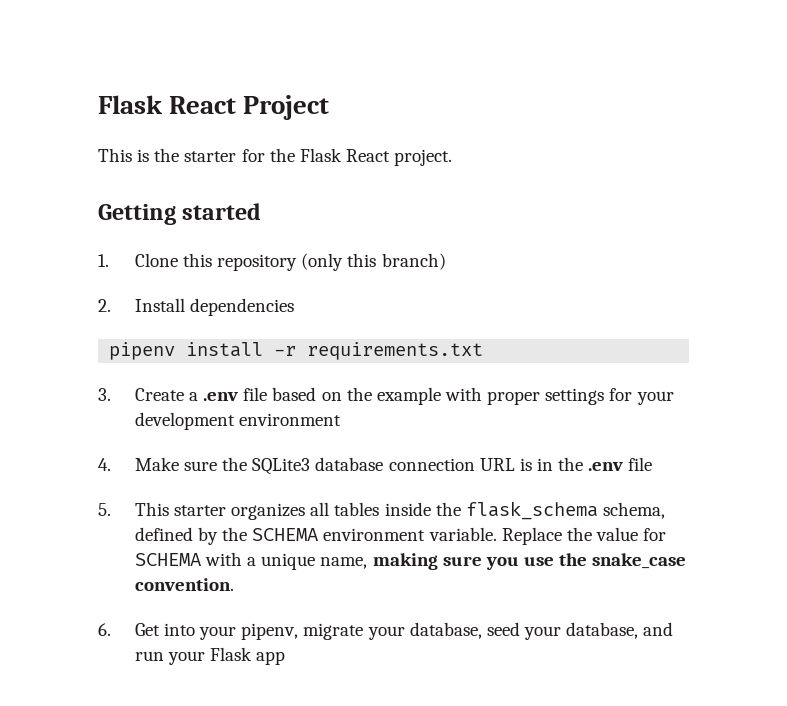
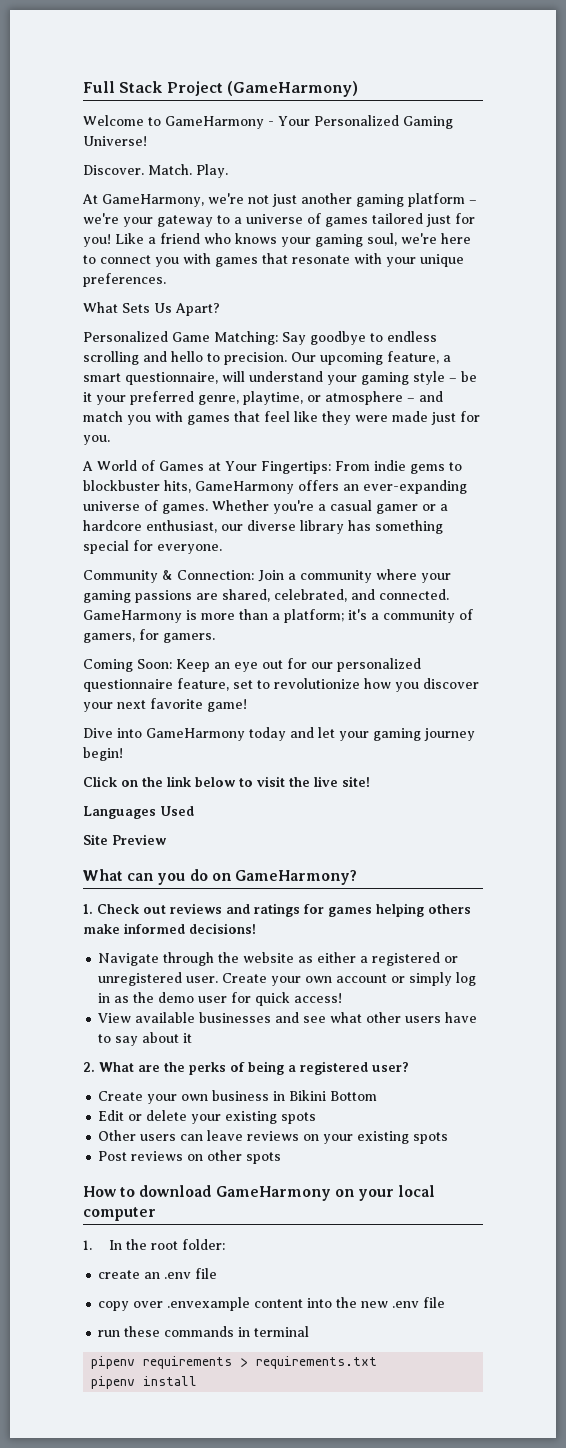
- Flask React Project
- This is the starter for the Flask React project.
- Getting started
- 1. Clone this repository (only this branch)
- 2. Install dependencies
- pipenv install -r requirements.txt
- 3. Create a .env file based on the example with proper settings for your development environment
- 4. Make sure the SQLite3 database connection URL is in the .env file
- 5. This starter organizes all tables inside the flask_schema schema, defined by the SCHEMA environment variable. Replace the value for SCHEMA with a unique name, making sure you use the snake_case convention.
- 6. Get into your pipenv, migrate your database, seed your database, and run your Flask app
+ Full Stack Project (GameHarmony)
+ Welcome to GameHarmony - Your Personalized Gaming Universe!
+ Discover. Match. Play.
+ At GameHarmony, we're not just another gaming platform – we're your gateway to a universe of games tailored just for you! Like a friend who knows your gaming soul, we're here to connect you with games that resonate with your unique preferences.
+ What Sets Us Apart?
+ Personalized Game Matching: Say goodbye to endless scrolling and hello to precision. Our upcoming feature, a smart questionnaire, will understand your gaming style – be it your preferred genre, playtime, or atmosphere – and match you with games that feel like they were made just for you.
+ A World of Games at Your Fingertips: From indie gems to blockbuster hits, GameHarmony offers an ever-expanding universe of games. Whether you're a casual gamer or a hardcore enthusiast, our diverse library has something special for everyone.
+ Community & Connection: Join a community where your gaming passions are shared, celebrated, and connected. GameHarmony is more than a platform; it's a community of gamers, for gamers.
+ Coming Soon: Keep an eye out for our personalized questionnaire feature, set to revolutionize how you discover your next favorite game!
+ Dive into GameHarmony today and let your gaming journey begin!
+ Click on the link below to visit the live site!
+ Languages Used
+ Site Preview
+ What can you do on GameHarmony?
+ 1. Check out reviews and ratings for games helping others make informed decisions!
+ Navigate through the website as either a registered or unregistered user. Create your own account or simply log in as the demo user for quick access!
+ View available businesses and see what other users have to say about it
+ 2. What are the perks of being a registered user?
+ Create your own business in Bikini Bottom
+ Edit or delete your existing spots
+ Other users can leave reviews on your existing spots
+ Post reviews on other spots
+ How to download GameHarmony on your local computer
+ 1. In the root folder:
+ create an .env file
+ copy over .envexample content into the new .env file
+ run these commands in terminal
+ pipenv requirements > requirements.txt
+ pipenv install

